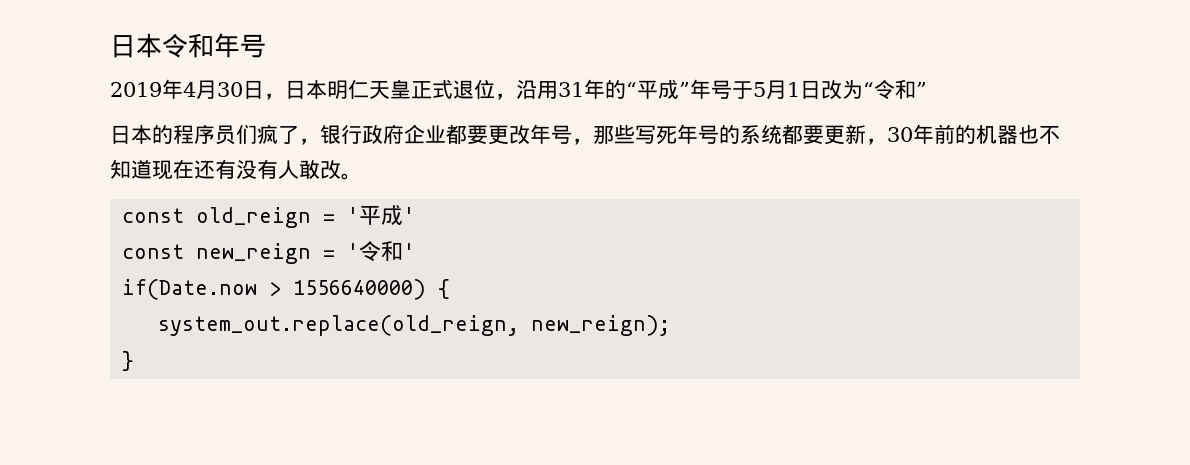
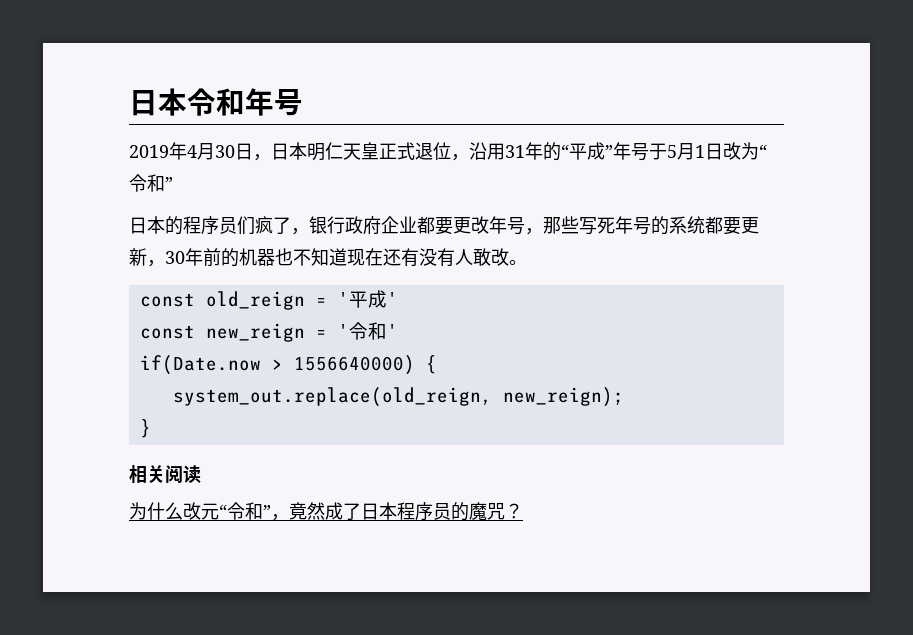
+ 相关阅读
+ 为什么改元“令和”，竟然成了日本程序员的魔咒？

